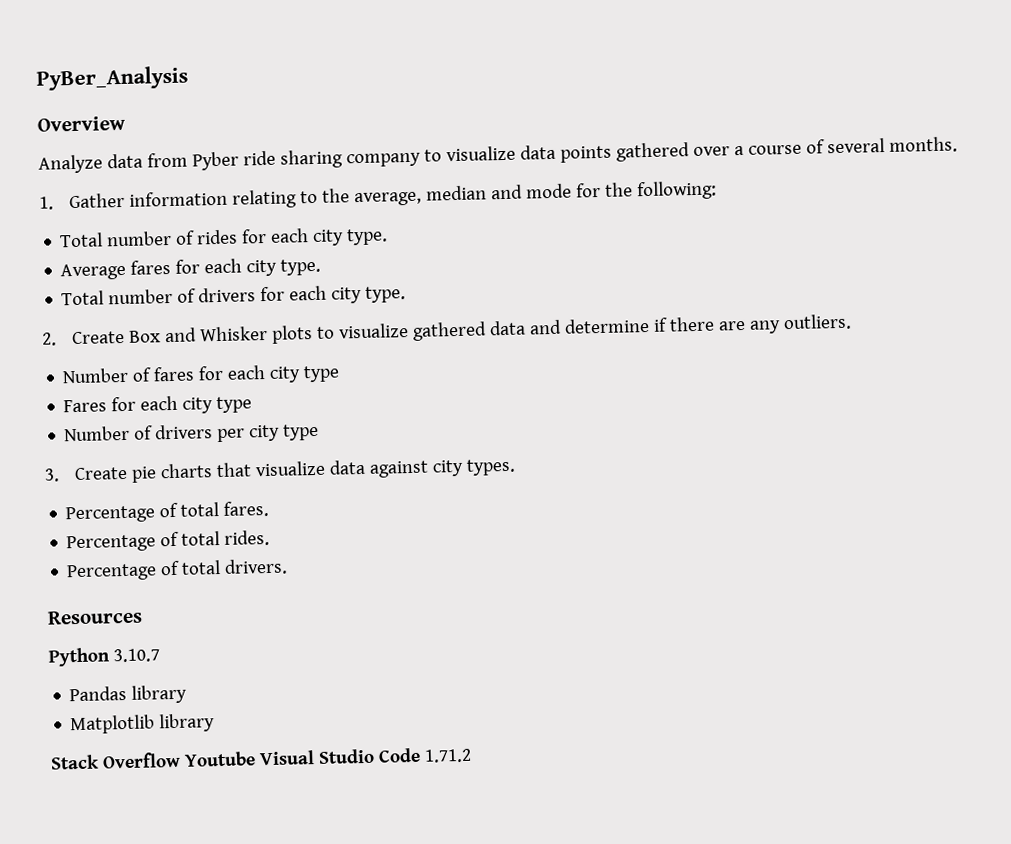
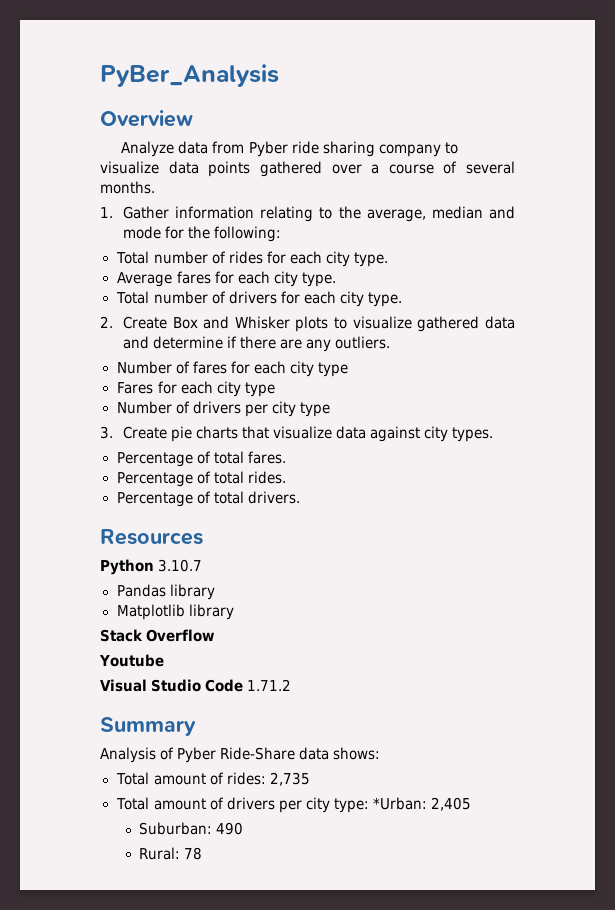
- Stack Overflow Youtube Visual Studio Code 1.71.2
+ Stack Overflow
+ Youtube
+ Visual Studio Code 1.71.2
+ Summary
+ Analysis of Pyber Ride-Share data shows:
+ Total amount of rides: 2,735
+ Total amount of drivers per city type: *Urban: 2,405
+ Suburban: 490
+ Rural: 78

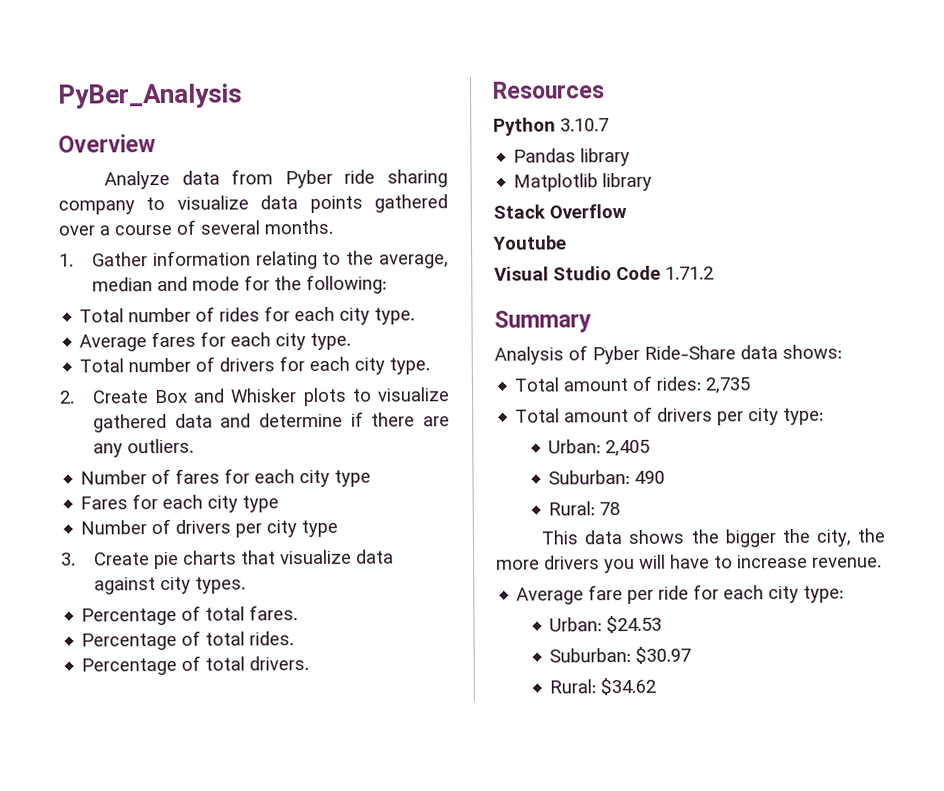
- Total amount of drivers per city type: *Urban: 2,405
+ Total amount of drivers per city type:
+ Urban: 2,405
+ This data shows the bigger the city, the more drivers you will have to increase revenue.
+ Average fare per ride for each city type:
+ Urban: $24.53
+ Suburban: $30.97
+ Rural: $34.62

